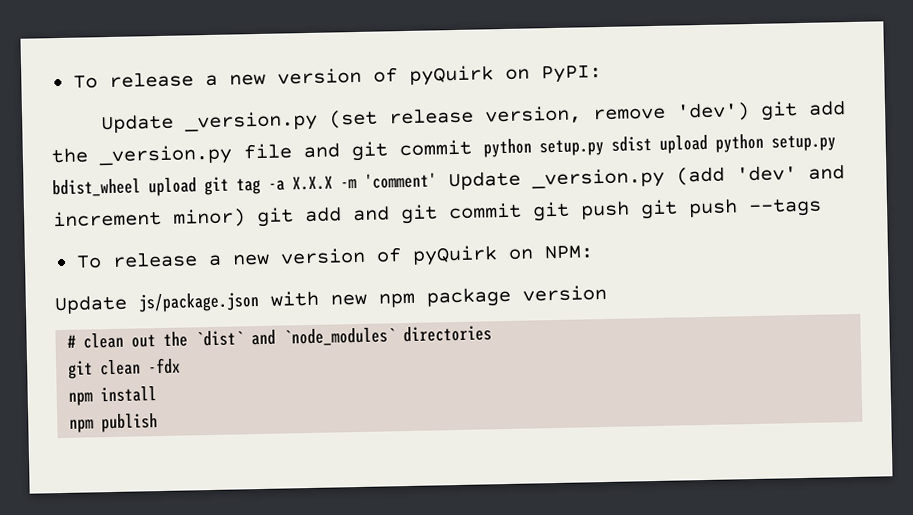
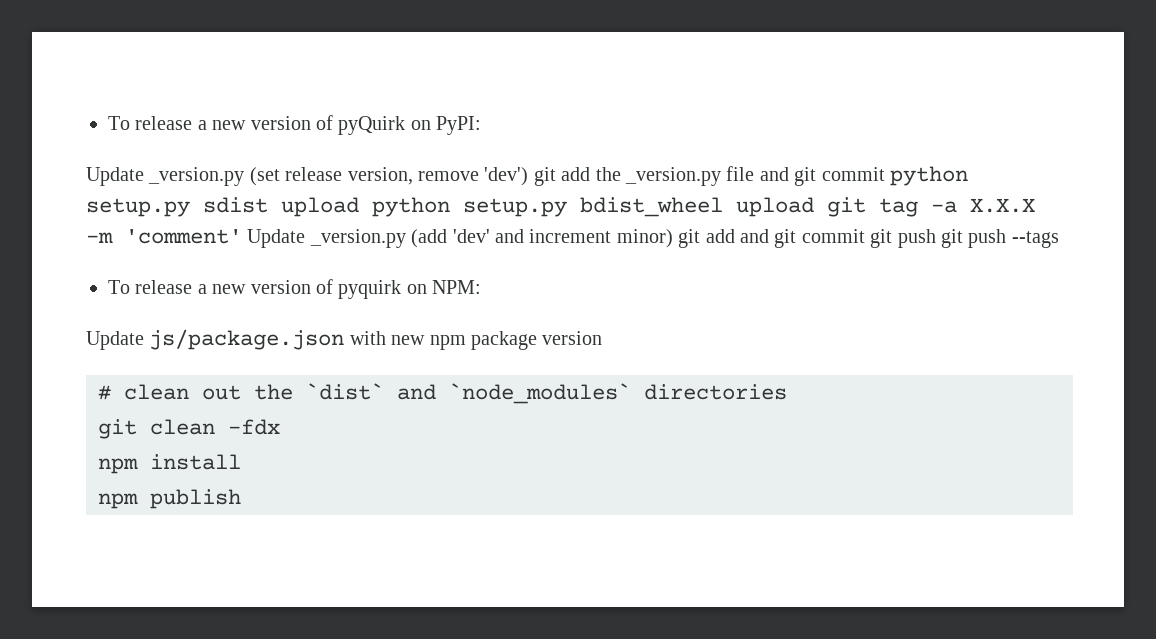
- To release a new version of pyQuirk on NPM:
+ To release a new version of pyquirk on NPM:

